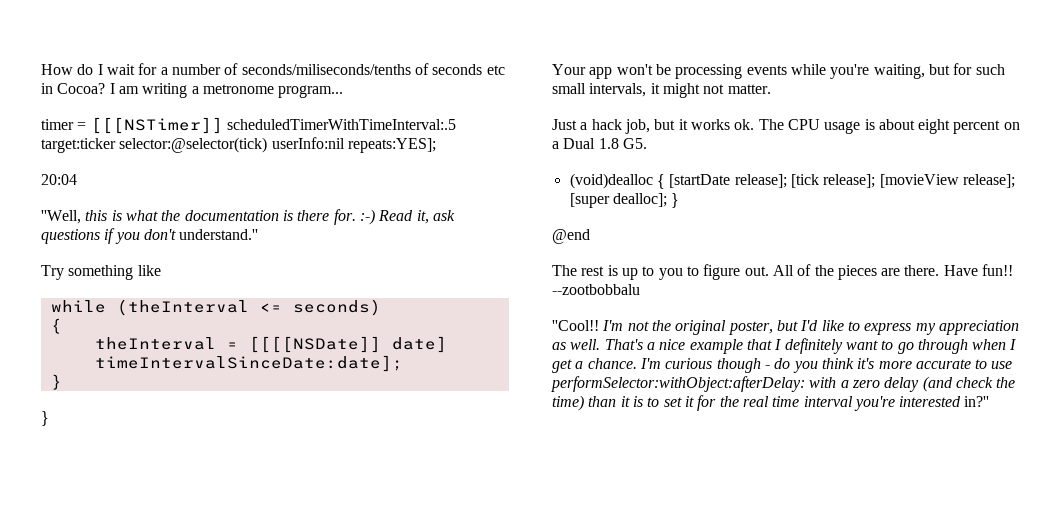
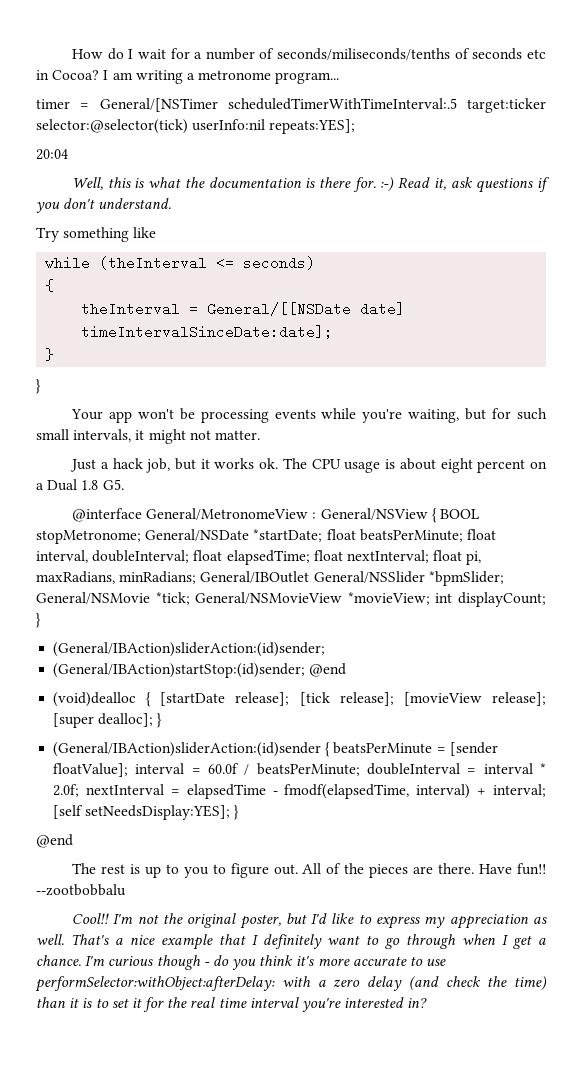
- timer = [[[NSTimer]] scheduledTimerWithTimeInterval:.5 target:ticker selector:@selector(tick) userInfo:nil repeats:YES];
+ timer = General/[NSTimer scheduledTimerWithTimeInterval:.5 target:ticker selector:@selector(tick) userInfo:nil repeats:YES];
- ''Well, this is what the documentation is there for. :-) Read it, ask questions if you don't understand.''
+ Well, this is what the documentation is there for. :-) Read it, ask questions if you don't understand.
- theInterval = [[[[NSDate]] date] timeIntervalSinceDate:date];
+ theInterval = General/[[NSDate date] timeIntervalSinceDate:date];
+ @interface General/MetronomeView : General/NSView { BOOL stopMetronome; General/NSDate *startDate; float beatsPerMinute; float interval, doubleInterval; float elapsedTime; float nextInterval; float pi, maxRadians, minRadians; General/IBOutlet General/NSSlider *bpmSlider; General/NSMovie *tick; General/NSMovieView *movieView; int displayCount; }
+ (General/IBAction)sliderAction:(id)sender;
+ (General/IBAction)startStop:(id)sender; @end
+ (General/IBAction)sliderAction:(id)sender { beatsPerMinute = [sender floatValue]; interval = 60.0f / beatsPerMinute; doubleInterval = interval * 2.0f; nextInterval = elapsedTime - fmodf(elapsedTime, interval) + interval; [self setNeedsDisplay:YES]; }
- ''Cool!!
+ Cool!!
- I'm curious though - do you think it's more accurate to use performSelector:withObject:afterDelay: with a zero delay (and check the time) than it is to set it for the real time interval you're interested in?''
+ I'm curious though - do you think it's more accurate to use performSelector:withObject:afterDelay: with a zero delay (and check the time) than it is to set it for the real time interval you're interested in?

